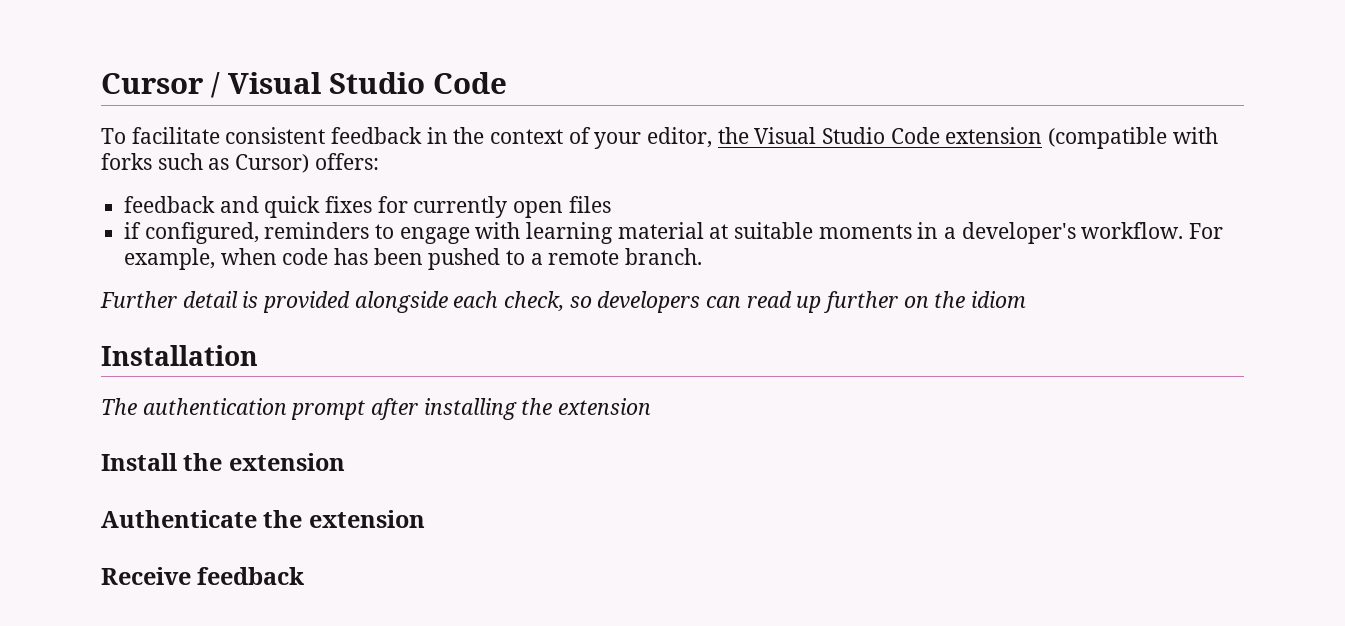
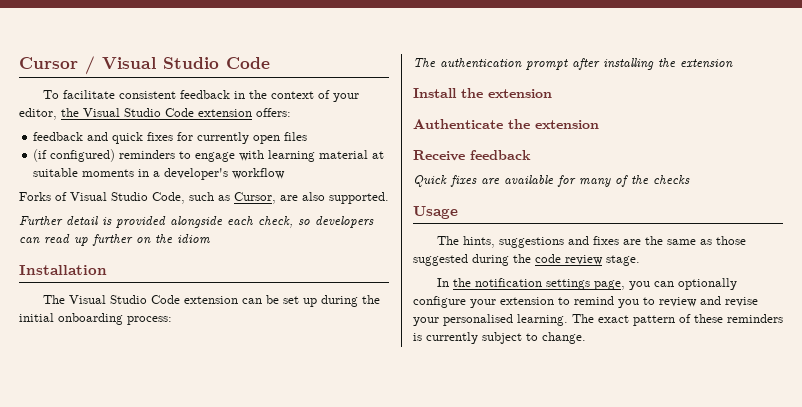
- To facilitate consistent feedback in the context of your editor, the Visual Studio Code extension (compatible with forks such as Cursor) offers:
+ To facilitate consistent feedback in the context of your editor, the Visual Studio Code extension offers:
- if configured, reminders to engage with learning material at suitable moments in a developer's workflow. For example, when code has been pushed to a remote branch.
+ (if configured) reminders to engage with learning material at suitable moments in a developer's workflow
+ Forks of Visual Studio Code, such as Cursor, are also supported.
+ The Visual Studio Code extension can be set up during the initial onboarding process:
+ Quick fixes are available for many of the checks
+ Usage
+ The hints, suggestions and fixes are the same as those suggested during the code review stage.
+ In the notification settings page, you can optionally configure your extension to remind you to review and revise your personalised learning. The exact pattern of these reminders is currently subject to change.

